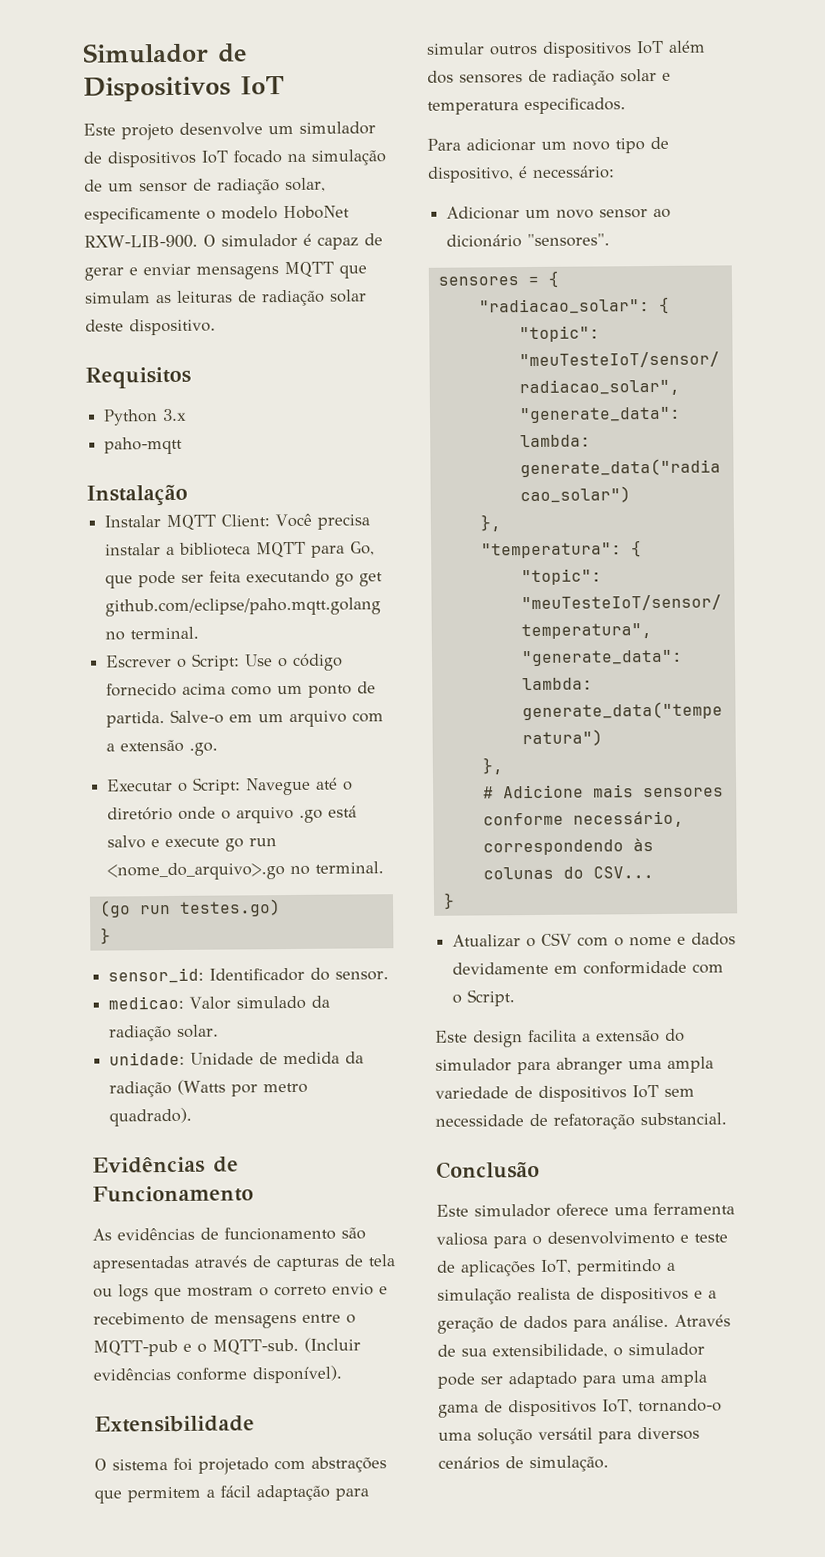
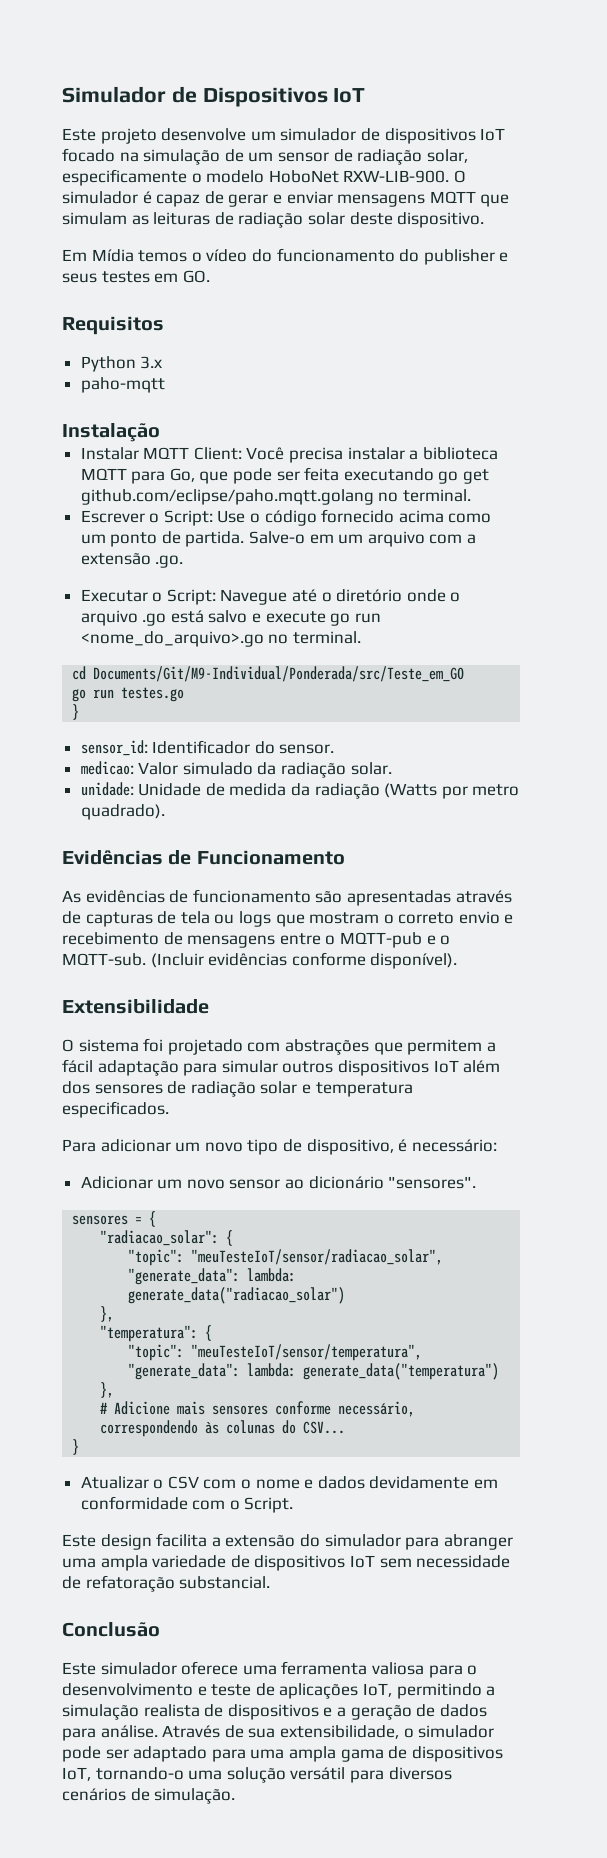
+ Em Mídia temos o vídeo do funcionamento do publisher e seus testes em GO.
- (go run testes.go)
+ cd Documents/Git/M9-Individual/Ponderada/src/Teste_em_GO
+ go run testes.go

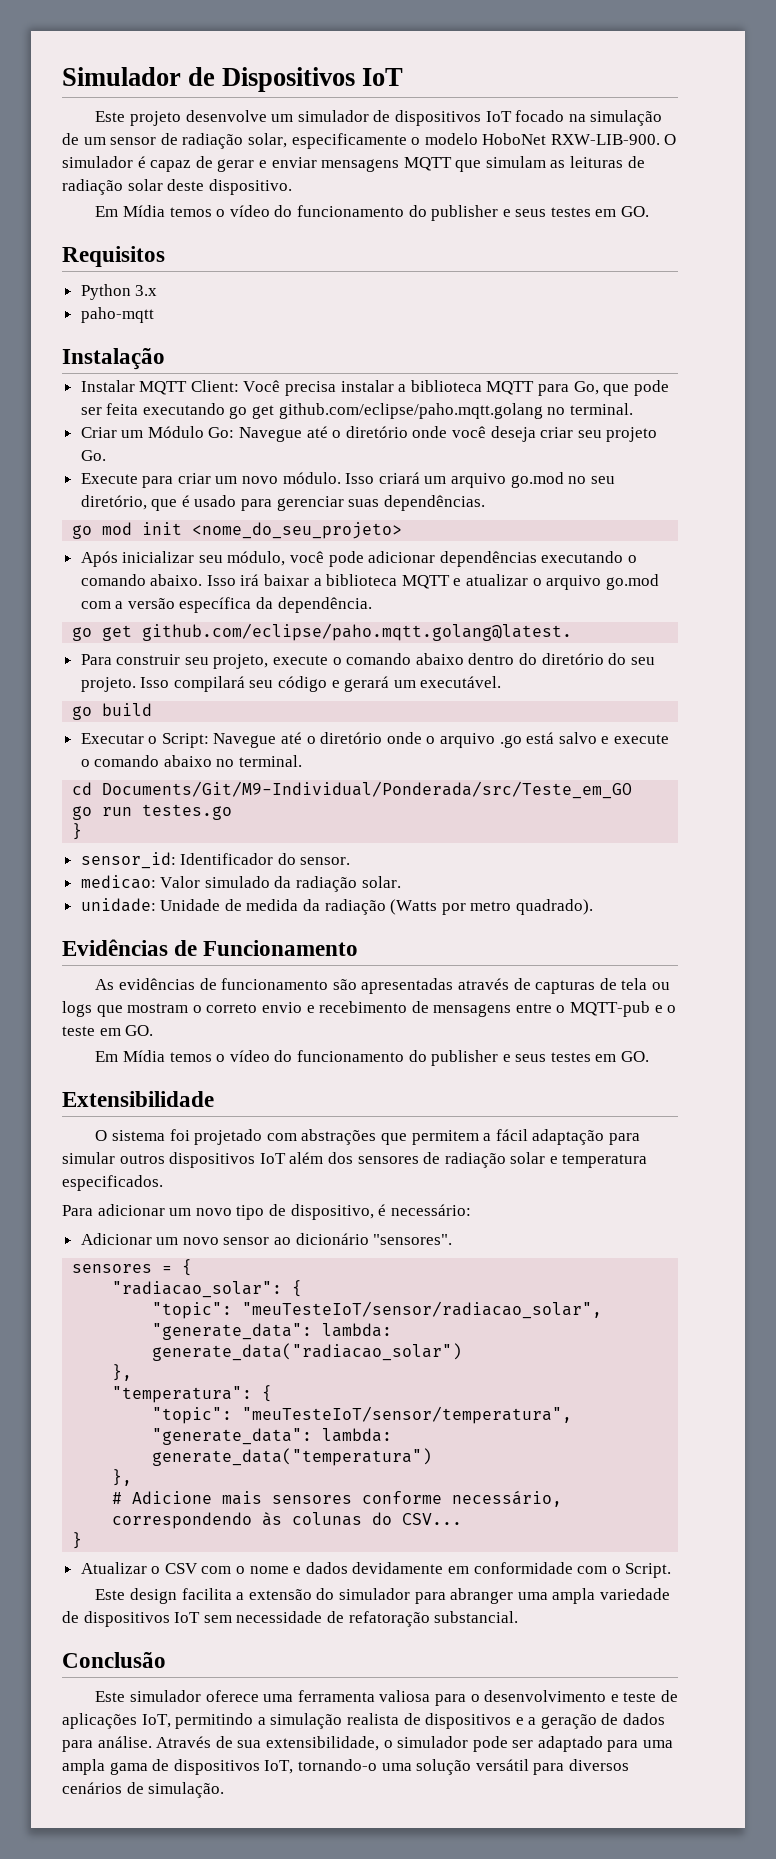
- Escrever o Script: Use o código fornecido acima como um ponto de partida. Salve-o em um arquivo com a extensão .go.
+ Criar um Módulo Go: Navegue até o diretório onde você deseja criar seu projeto Go.
+ Execute para criar um novo módulo. Isso criará um arquivo go.mod no seu diretório, que é usado para gerenciar suas dependências.
+ go mod init <nome_do_seu_projeto>
+ Após inicializar seu módulo, você pode adicionar dependências executando o comando abaixo. Isso irá baixar a biblioteca MQTT e atualizar o arquivo go.mod com a versão específica da dependência.
+ go get github.com/eclipse/paho.mqtt.golang@latest.
+ Para construir seu projeto, execute o comando abaixo dentro do diretório do seu projeto. Isso compilará seu código e gerará um executável.
+ go build
- Executar o Script: Navegue até o diretório onde o arquivo .go está salvo e execute go run <nome_do_arquivo>.go no terminal.
+ Executar o Script: Navegue até o diretório onde o arquivo .go está salvo e execute o comando abaixo no terminal.
- As evidências de funcionamento são apresentadas através de capturas de tela ou logs que mostram o correto envio e recebimento de mensagens entre o MQTT-pub e o MQTT-sub. (Incluir evidências conforme disponível).
+ As evidências de funcionamento são apresentadas através de capturas de tela ou logs que mostram o correto envio e recebimento de mensagens entre o MQTT-pub e o teste em GO.
+ Em Mídia temos o vídeo do funcionamento do publisher e seus testes em GO.

